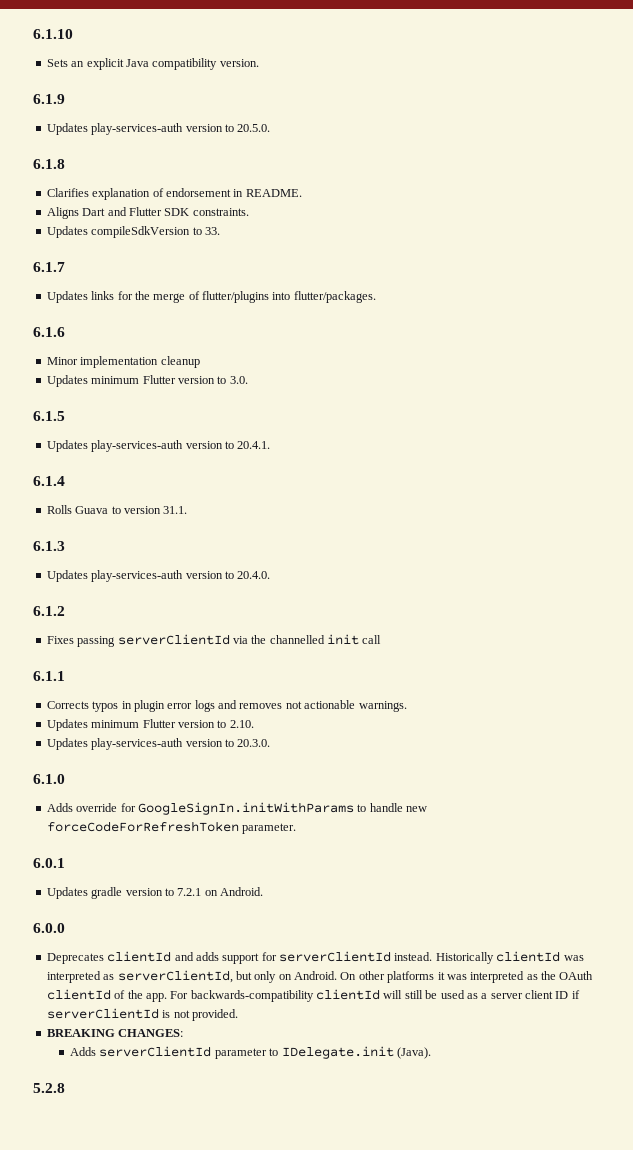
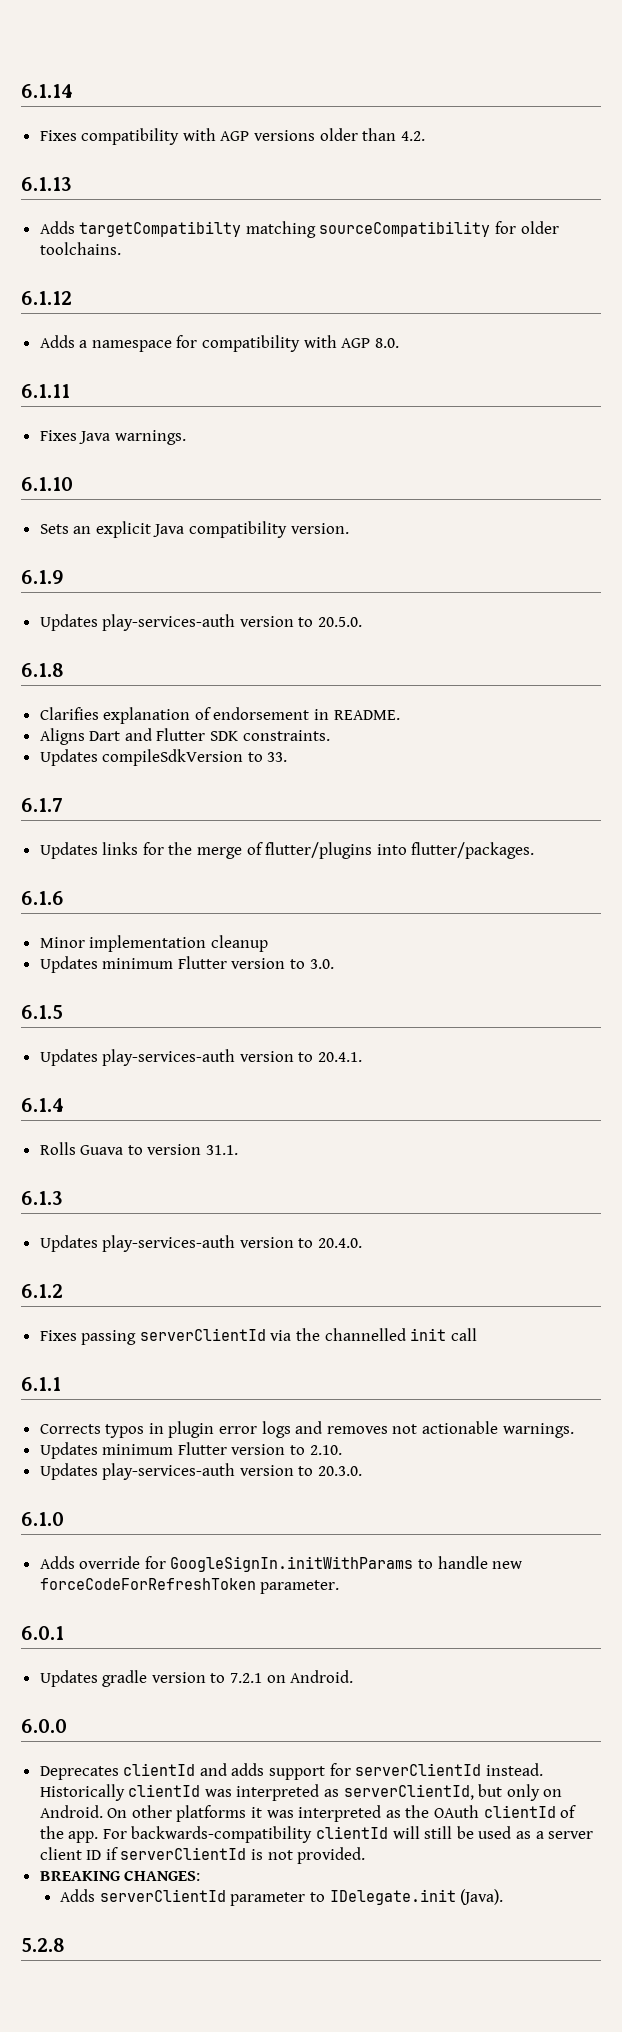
+ 6.1.14
+ Fixes compatibility with AGP versions older than 4.2.
+ 6.1.13
+ Adds targetCompatibilty matching sourceCompatibility for older toolchains.
+ 6.1.12
+ Adds a namespace for compatibility with AGP 8.0.
+ 6.1.11
+ Fixes Java warnings.

